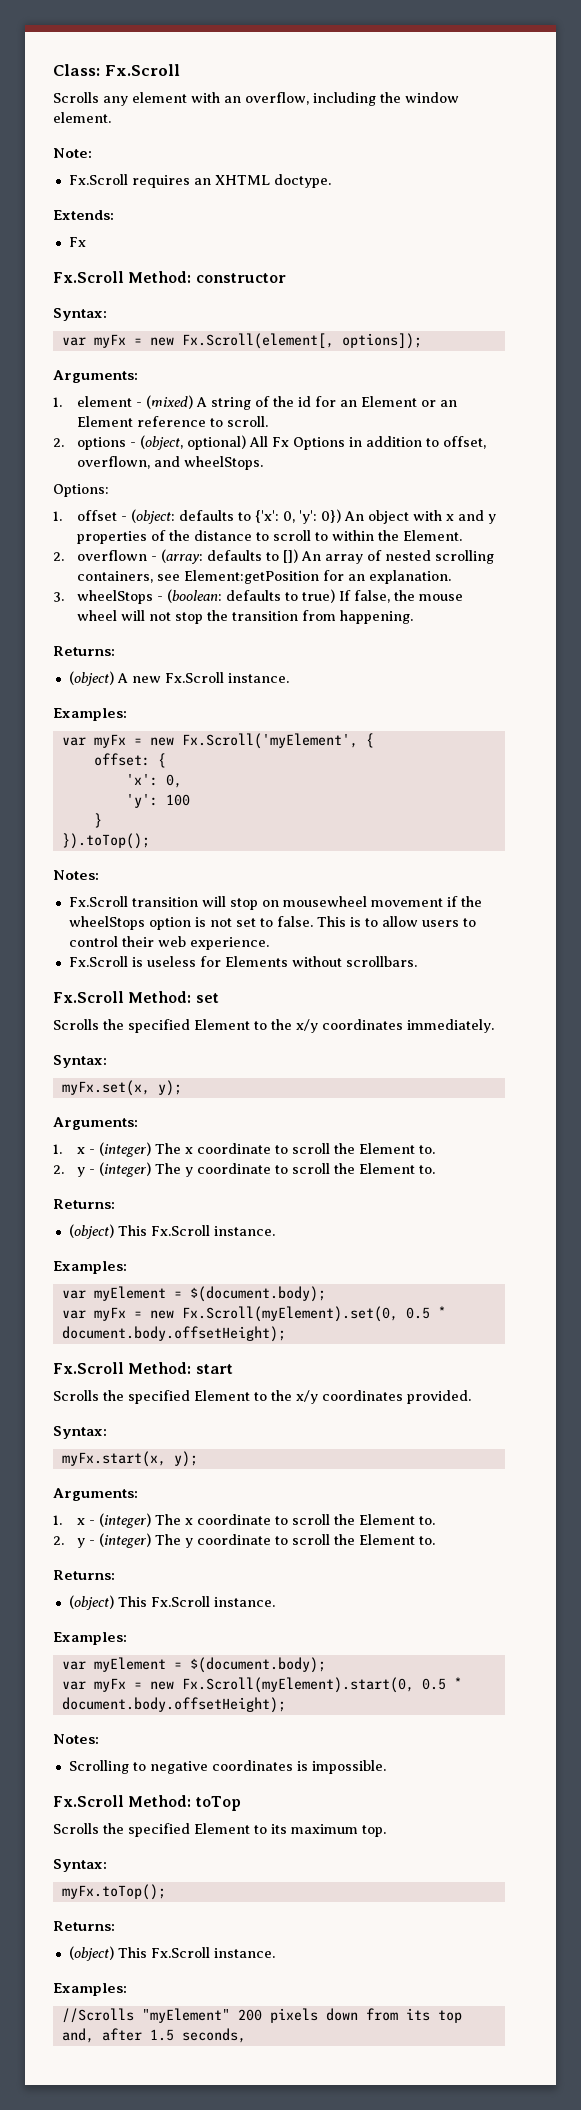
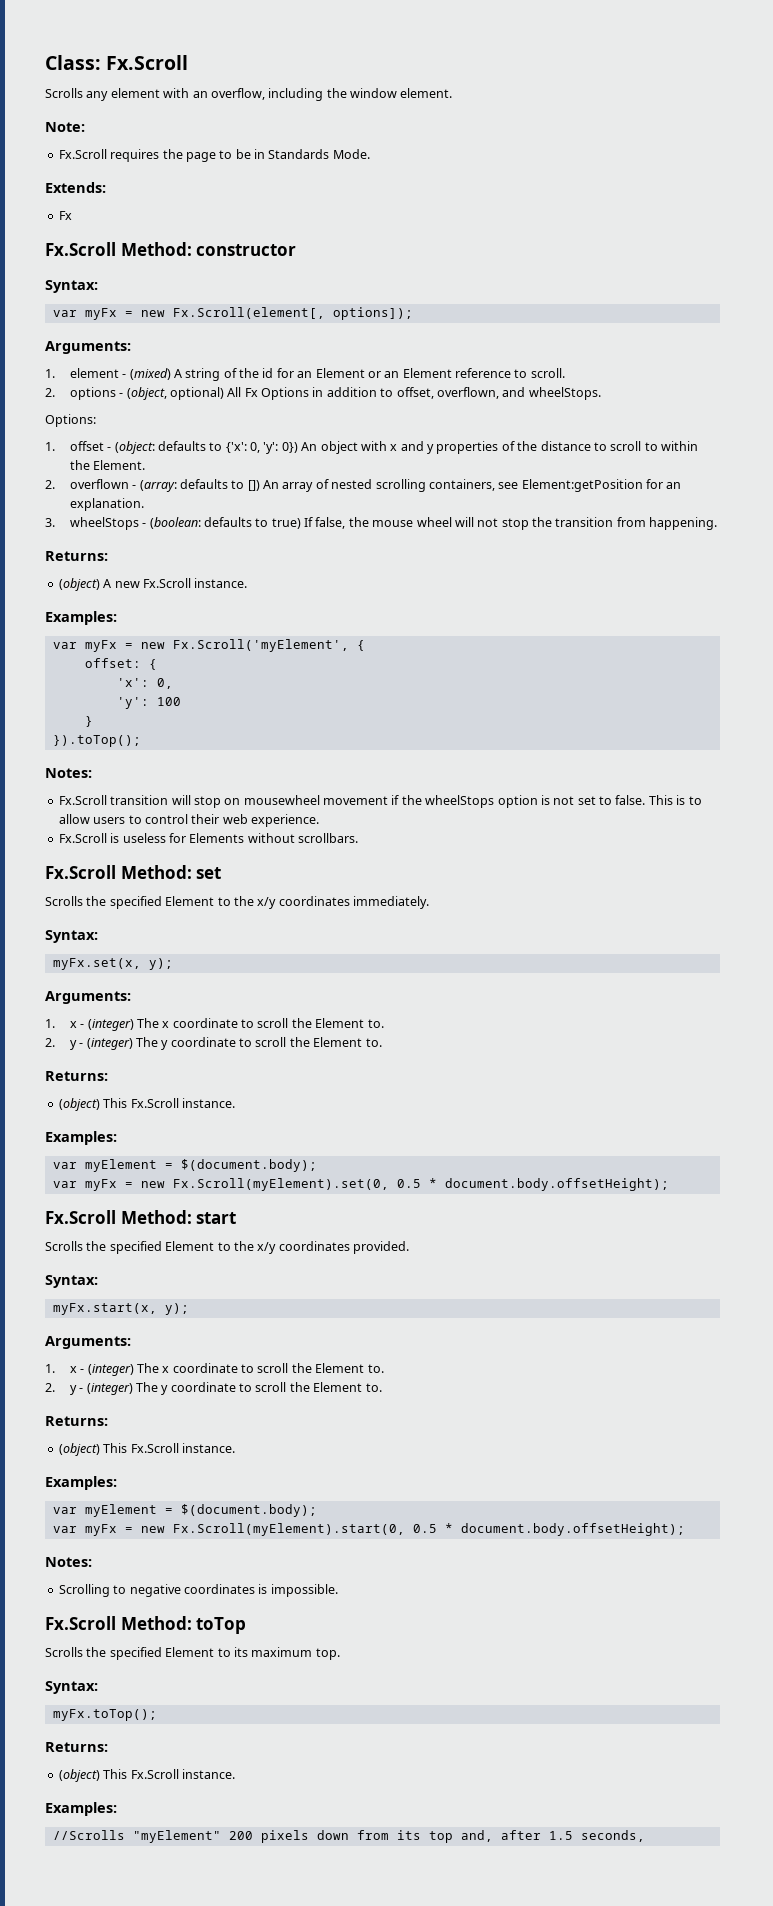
- Fx.Scroll requires an XHTML doctype.
+ Fx.Scroll requires the page to be in Standards Mode.

